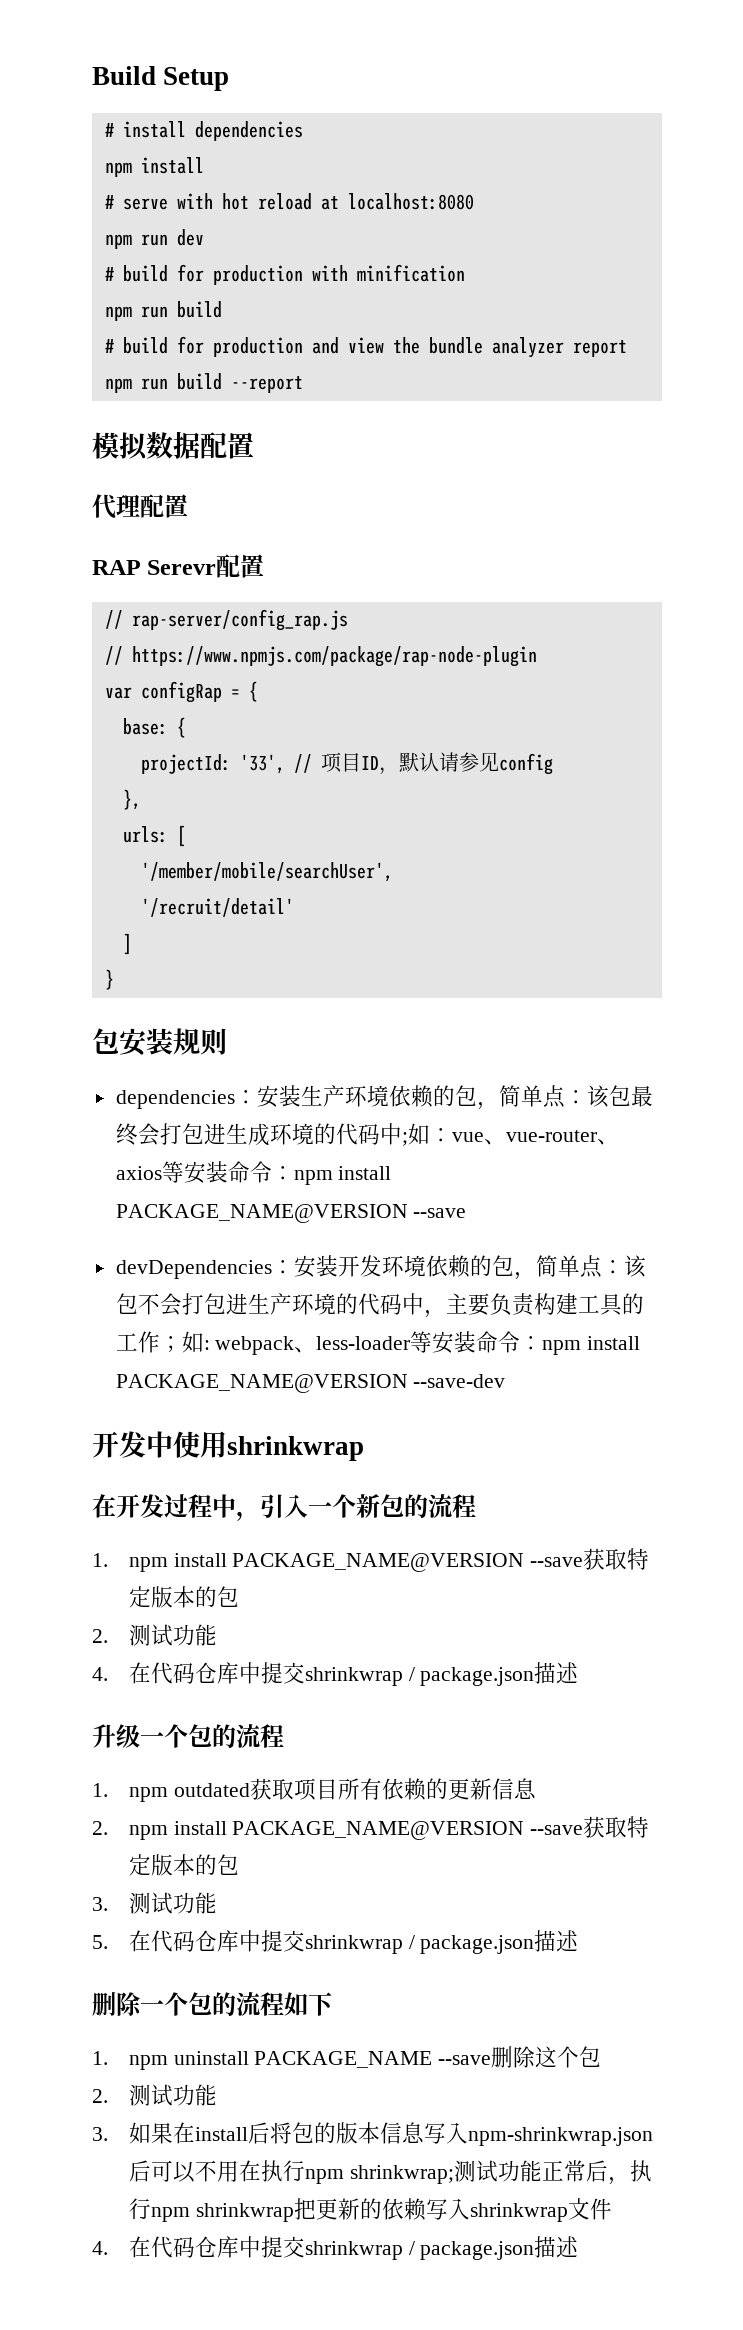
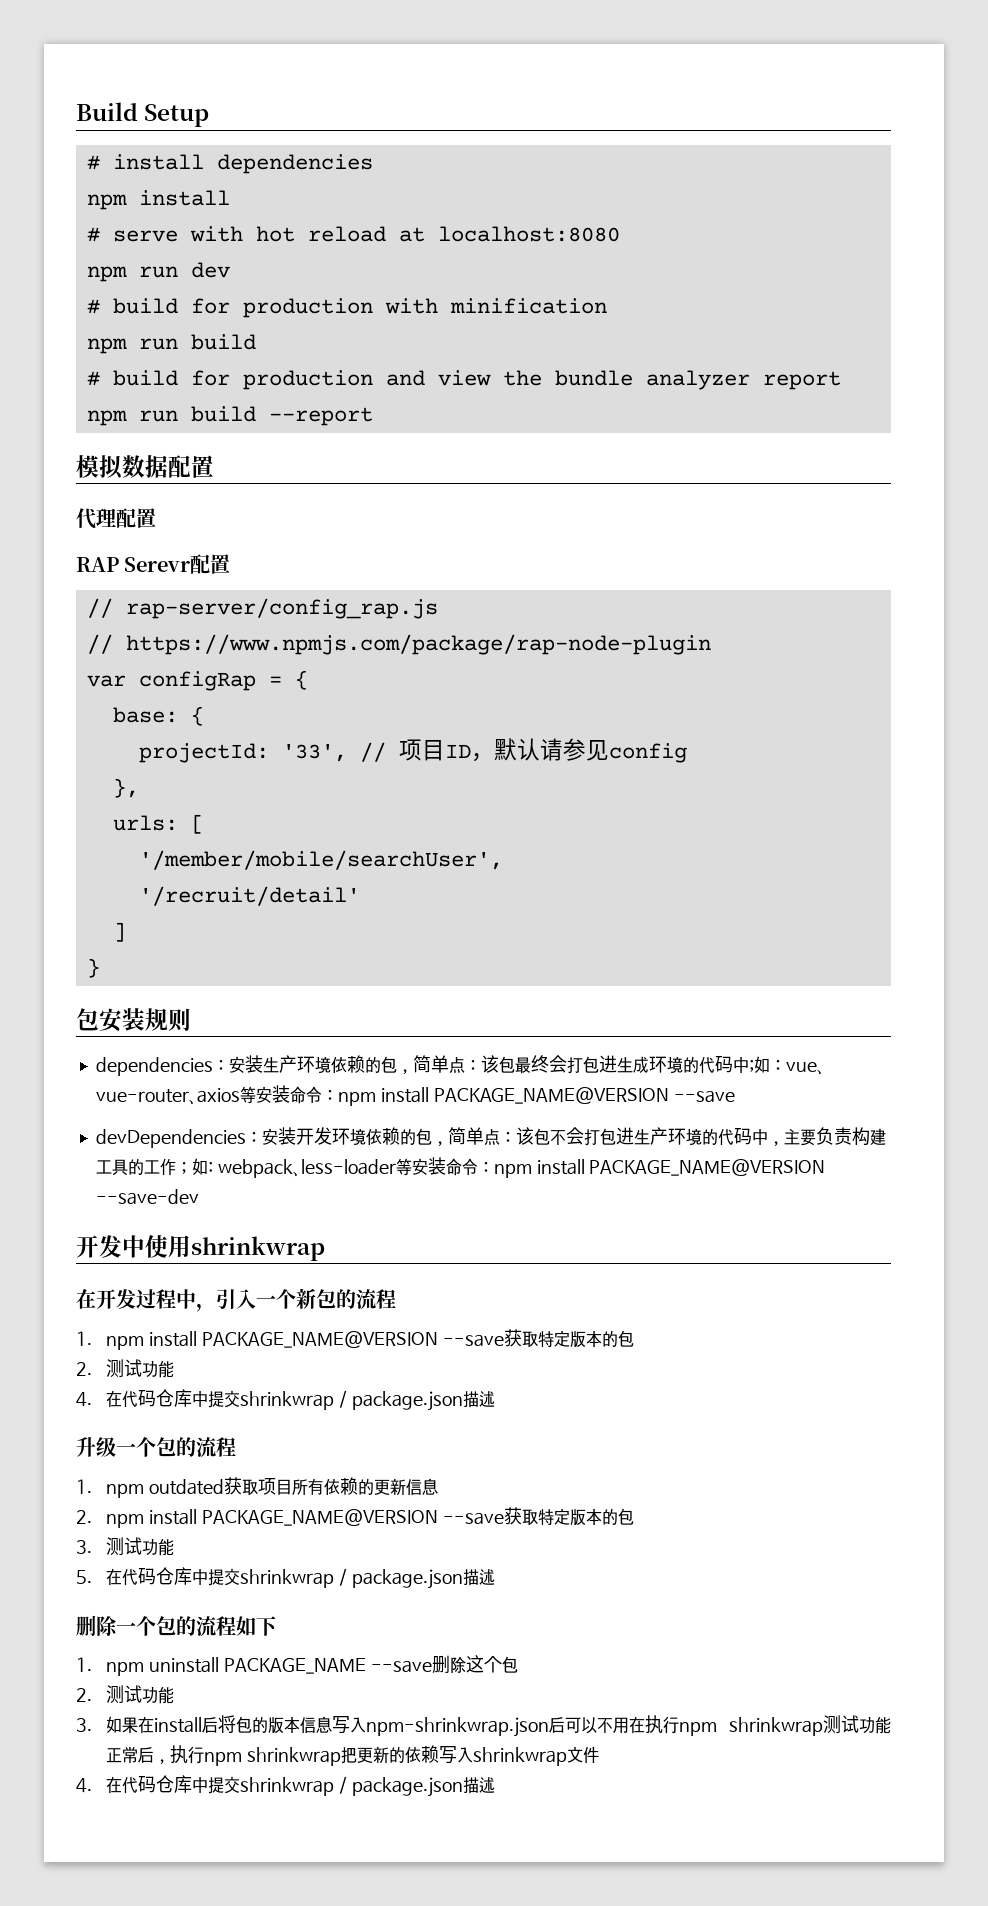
- 3.如果在install后将包的版本信息写入npm-shrinkwrap.json后可以不用在执行npm shrinkwrap;测试功能正常后，执行npm shrinkwrap把更新的依赖写入shrinkwrap文件
+ 3.如果在install后将包的版本信息写入npm-shrinkwrap.json后可以不用在执行npm shrinkwrap测试功能正常后，执行npm shrinkwrap把更新的依赖写入shrinkwrap文件

